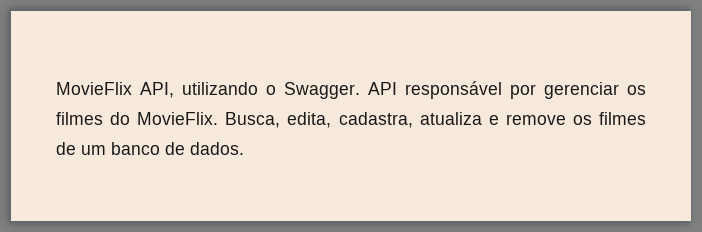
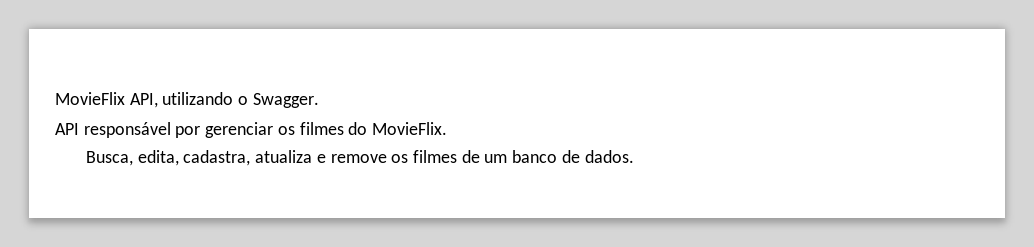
- MovieFlix API, utilizando o Swagger. API responsável por gerenciar os filmes do MovieFlix. Busca, edita, cadastra, atualiza e remove os filmes de um banco de dados.
+ MovieFlix API, utilizando o Swagger.
+ API responsável por gerenciar os filmes do MovieFlix.
+ Busca, edita, cadastra, atualiza e remove os filmes de um banco de dados.

